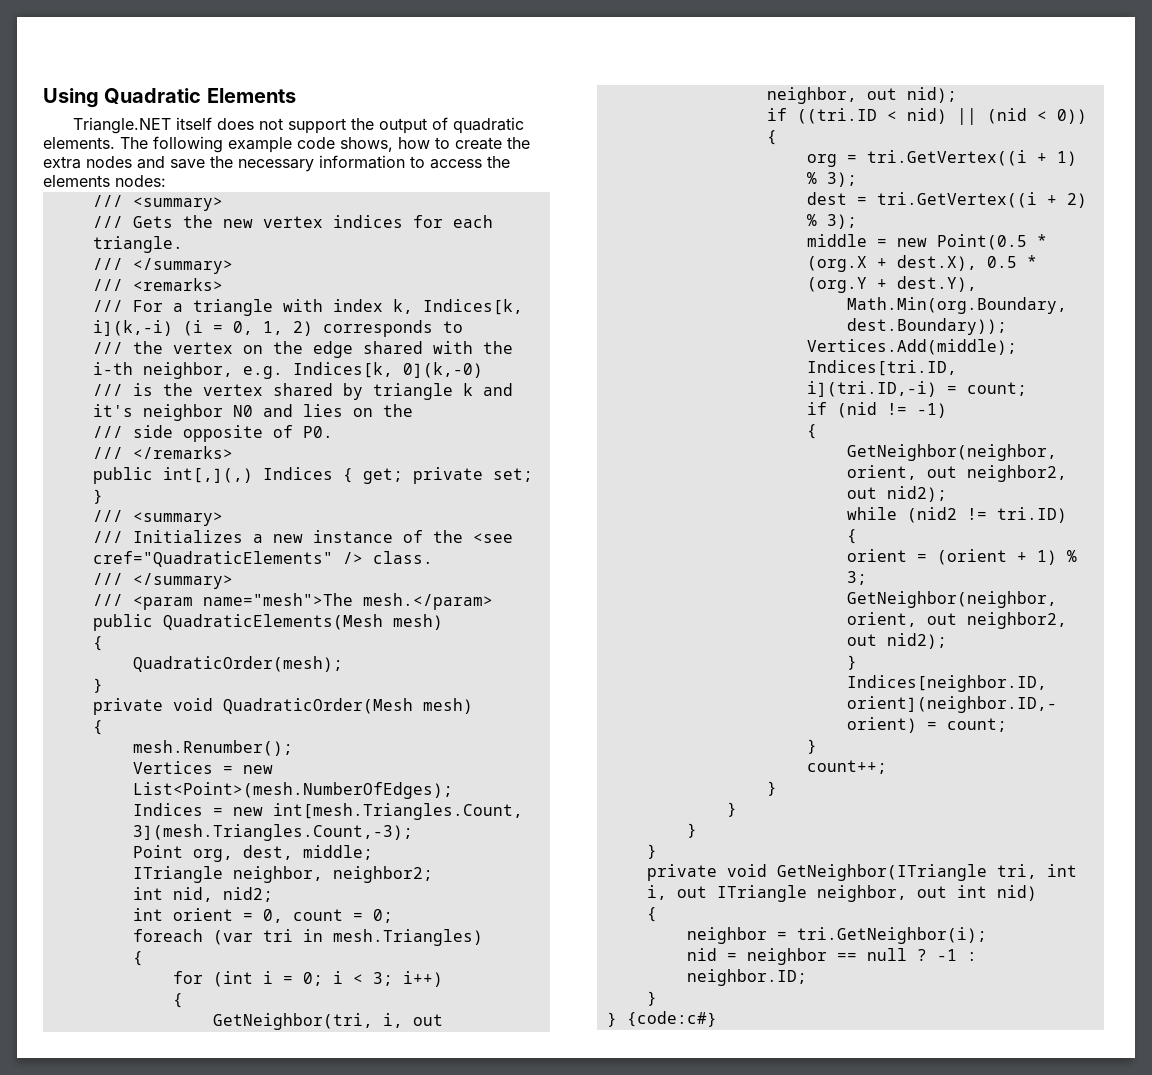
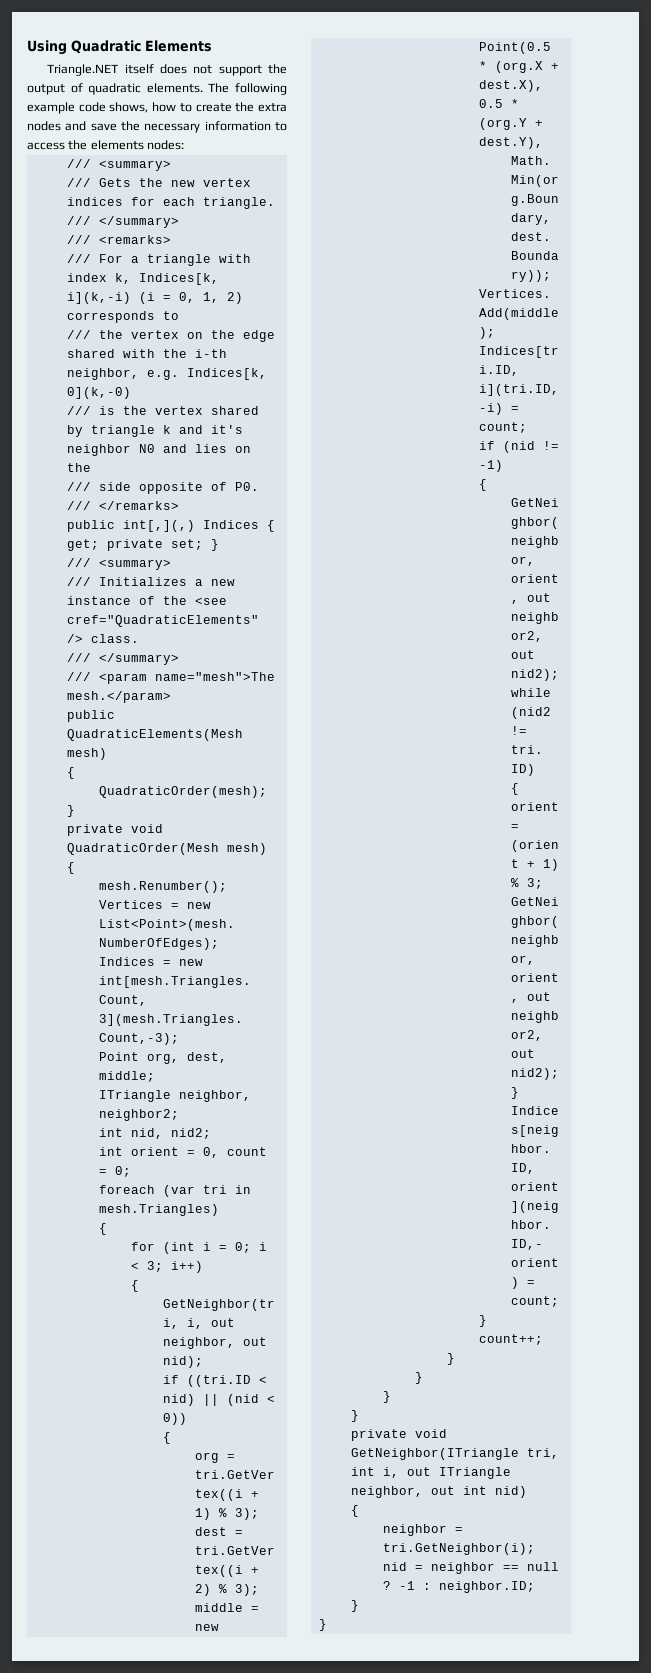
  -1 : neighbor.ID;
  }
- } {code:c#}
+ }

